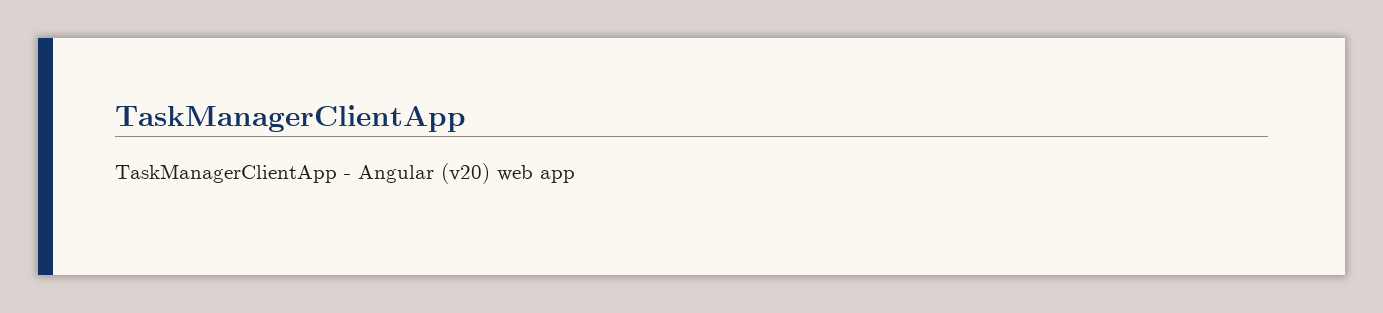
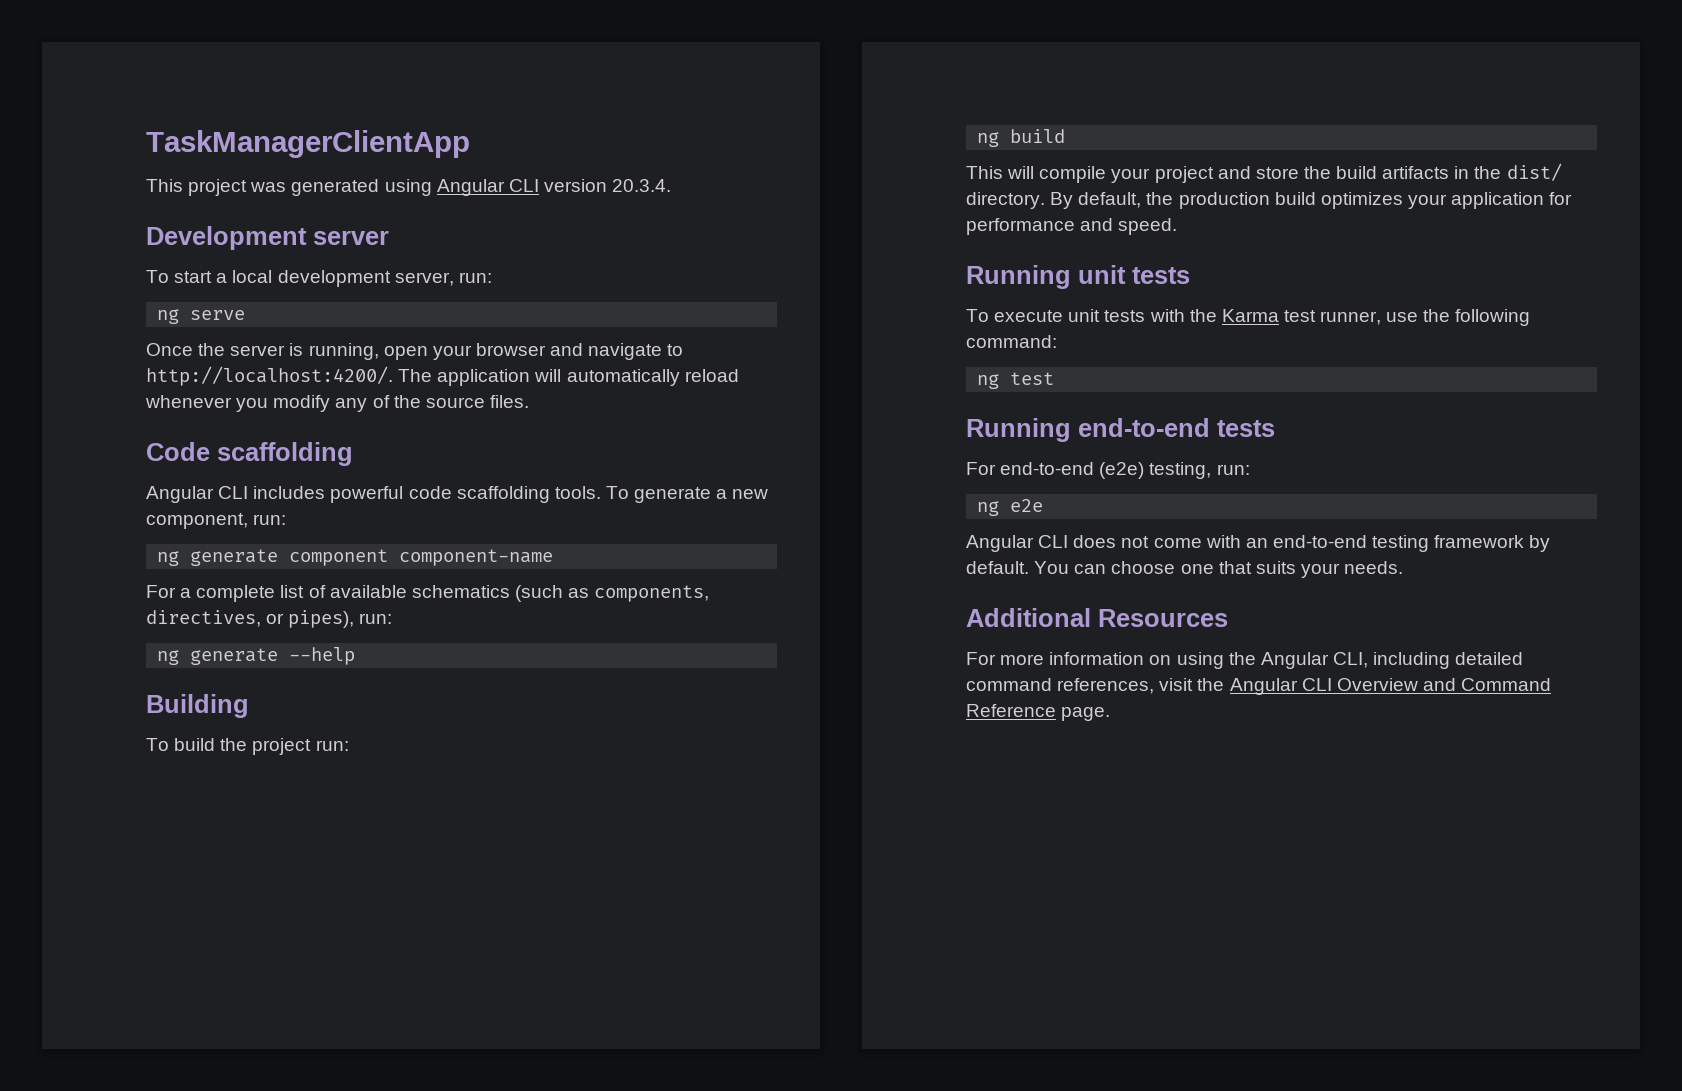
- TaskManagerClientApp - Angular (v20) web app
+ This project was generated using Angular CLI version 20.3.4.
+ Development server
+ To start a local development server, run:
+ ng serve
+ Once the server is running, open your browser and navigate to http://localhost:4200/. The application will automatically reload whenever you modify any of the source files.
+ Code scaffolding
+ Angular CLI includes powerful code scaffolding tools. To generate a new component, run:
+ ng generate component component-name
+ For a complete list of available schematics (such as components, directives, or pipes), run:
+ ng generate --help
+ Building
+ To build the project run:
+ ng build
+ This will compile your project and store the build artifacts in the dist/ directory. By default, the production build optimizes your application for performance and speed.
+ Running unit tests
+ To execute unit tests with the Karma test runner, use the following command:
+ ng test
+ Running end-to-end tests
+ For end-to-end (e2e) testing, run:
+ ng e2e
+ Angular CLI does not come with an end-to-end testing framework by default. You can choose one that suits your needs.
+ Additional Resources
+ For more information on using the Angular CLI, including detailed command references, visit the Angular CLI Overview and Command Reference page.

